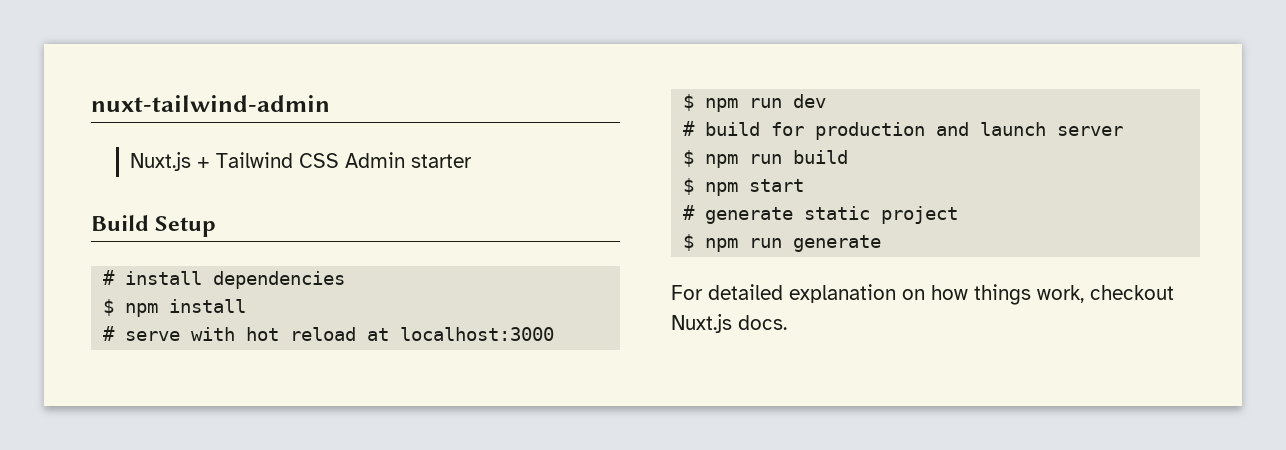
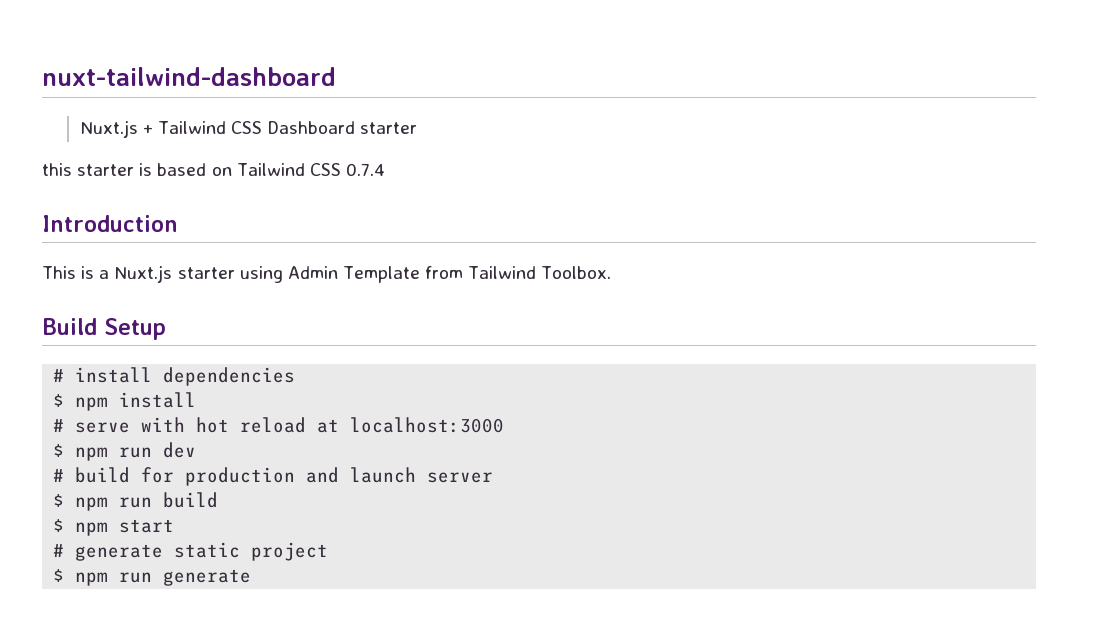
- nuxt-tailwind-admin
+ nuxt-tailwind-dashboard
- Nuxt.js + Tailwind CSS Admin starter
+ Nuxt.js + Tailwind CSS Dashboard starter
+ this starter is based on Tailwind CSS 0.7.4
+ Introduction
+ This is a Nuxt.js starter using Admin Template from Tailwind Toolbox.
- For detailed explanation on how things work, checkout Nuxt.js docs.

